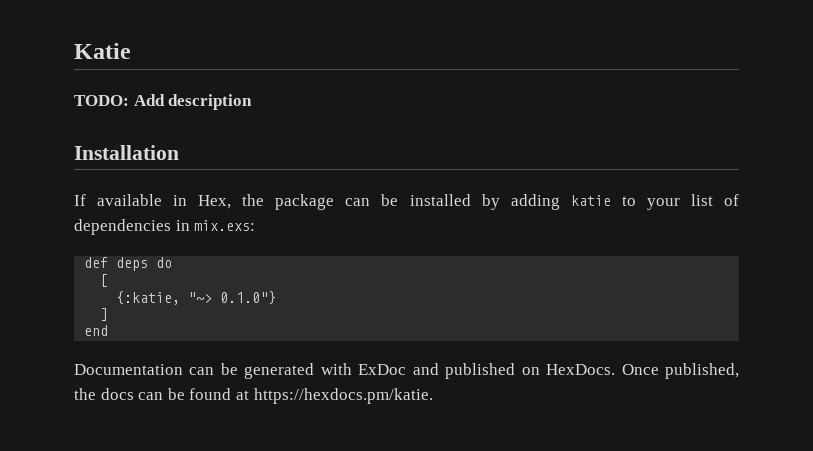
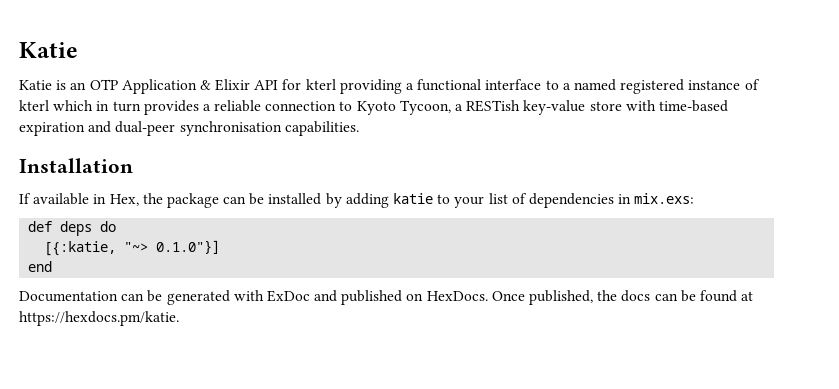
- TODO: Add description
+ Katie is an OTP Application & Elixir API for kterl providing a functional interface to a named registered instance of kterl which in turn provides a reliable connection to Kyoto Tycoon, a RESTish key-value store with time-based expiration and dual-peer synchronisation capabilities.
- [
- {:katie, "~> 0.1.0"}
- ]
+ [{:katie, "~> 0.1.0"}]

